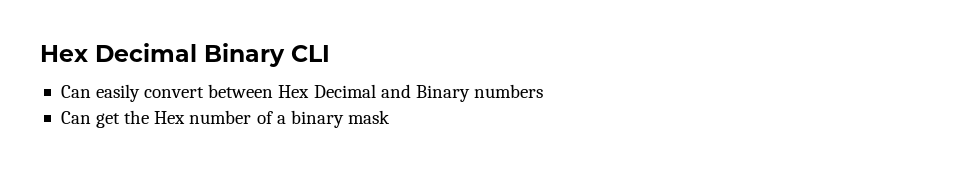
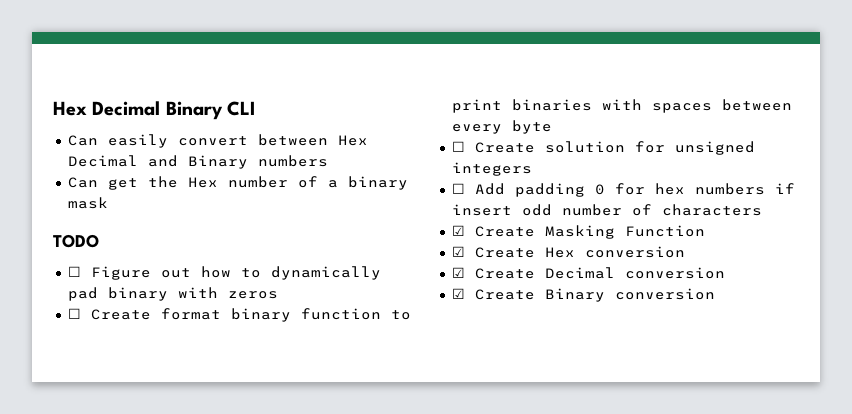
+ TODO
+ ☐ Figure out how to dynamically pad binary with zeros
+ ☐ Create format binary function to print binaries with spaces between every byte
+ ☐ Create solution for unsigned integers
+ ☐ Add padding 0 for hex numbers if insert odd number of characters
+ ☑ Create Masking Function
+ ☑ Create Hex conversion
+ ☑ Create Decimal conversion
+ ☑ Create Binary conversion

